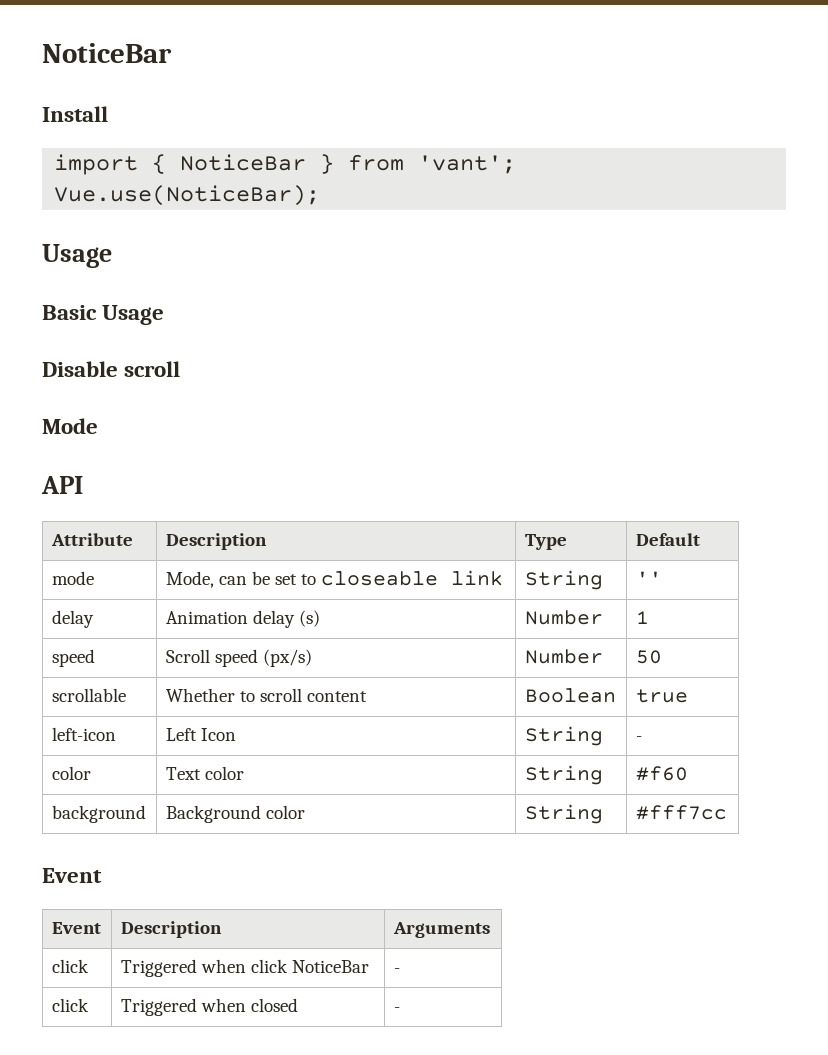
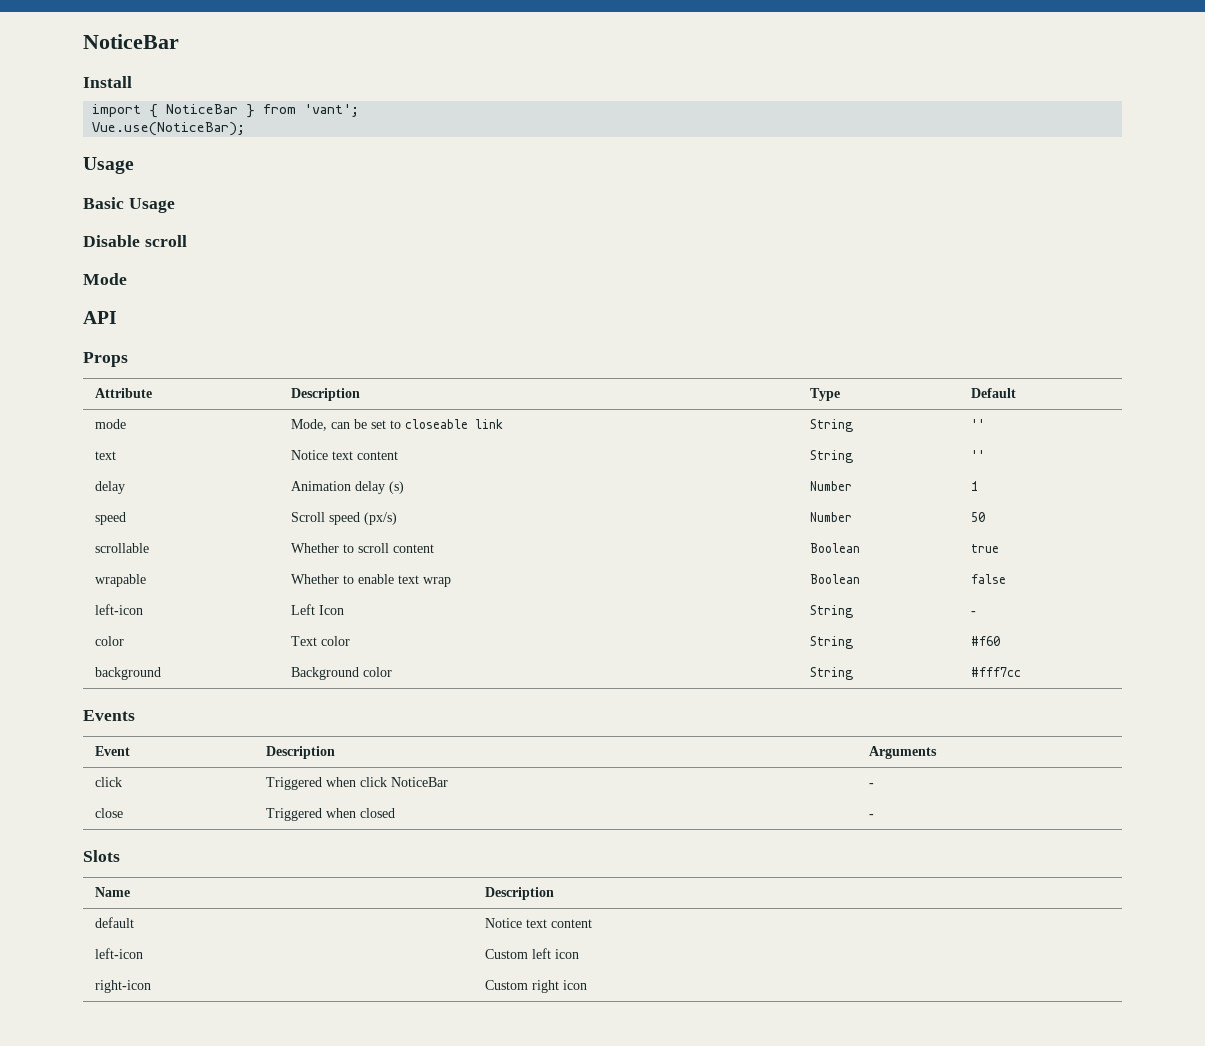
+ Props
+ text | Notice text content | String | ''
+ wrapable | Whether to enable text wrap | Boolean | false
  background | Background color | String | #fff7cc
- Event
+ Events
- click | Triggered when closed | -
+ close | Triggered when closed | -
+ Slots
+ Name | Description
+ default | Notice text content
+ left-icon | Custom left icon
+ right-icon | Custom right icon

